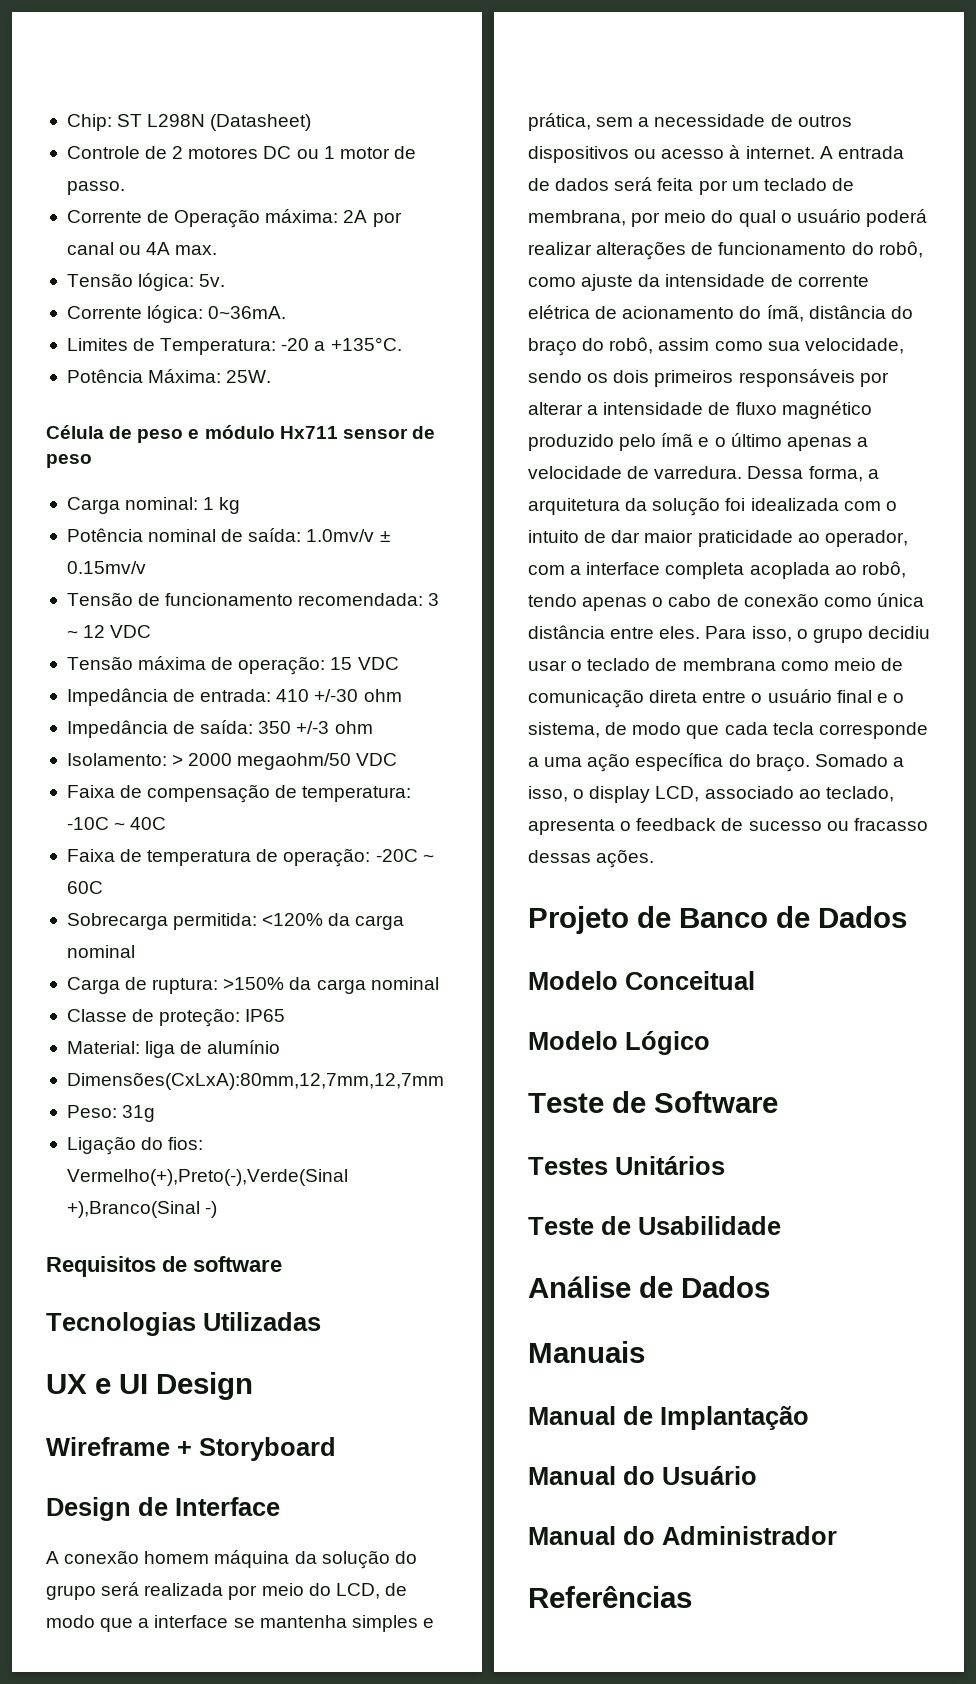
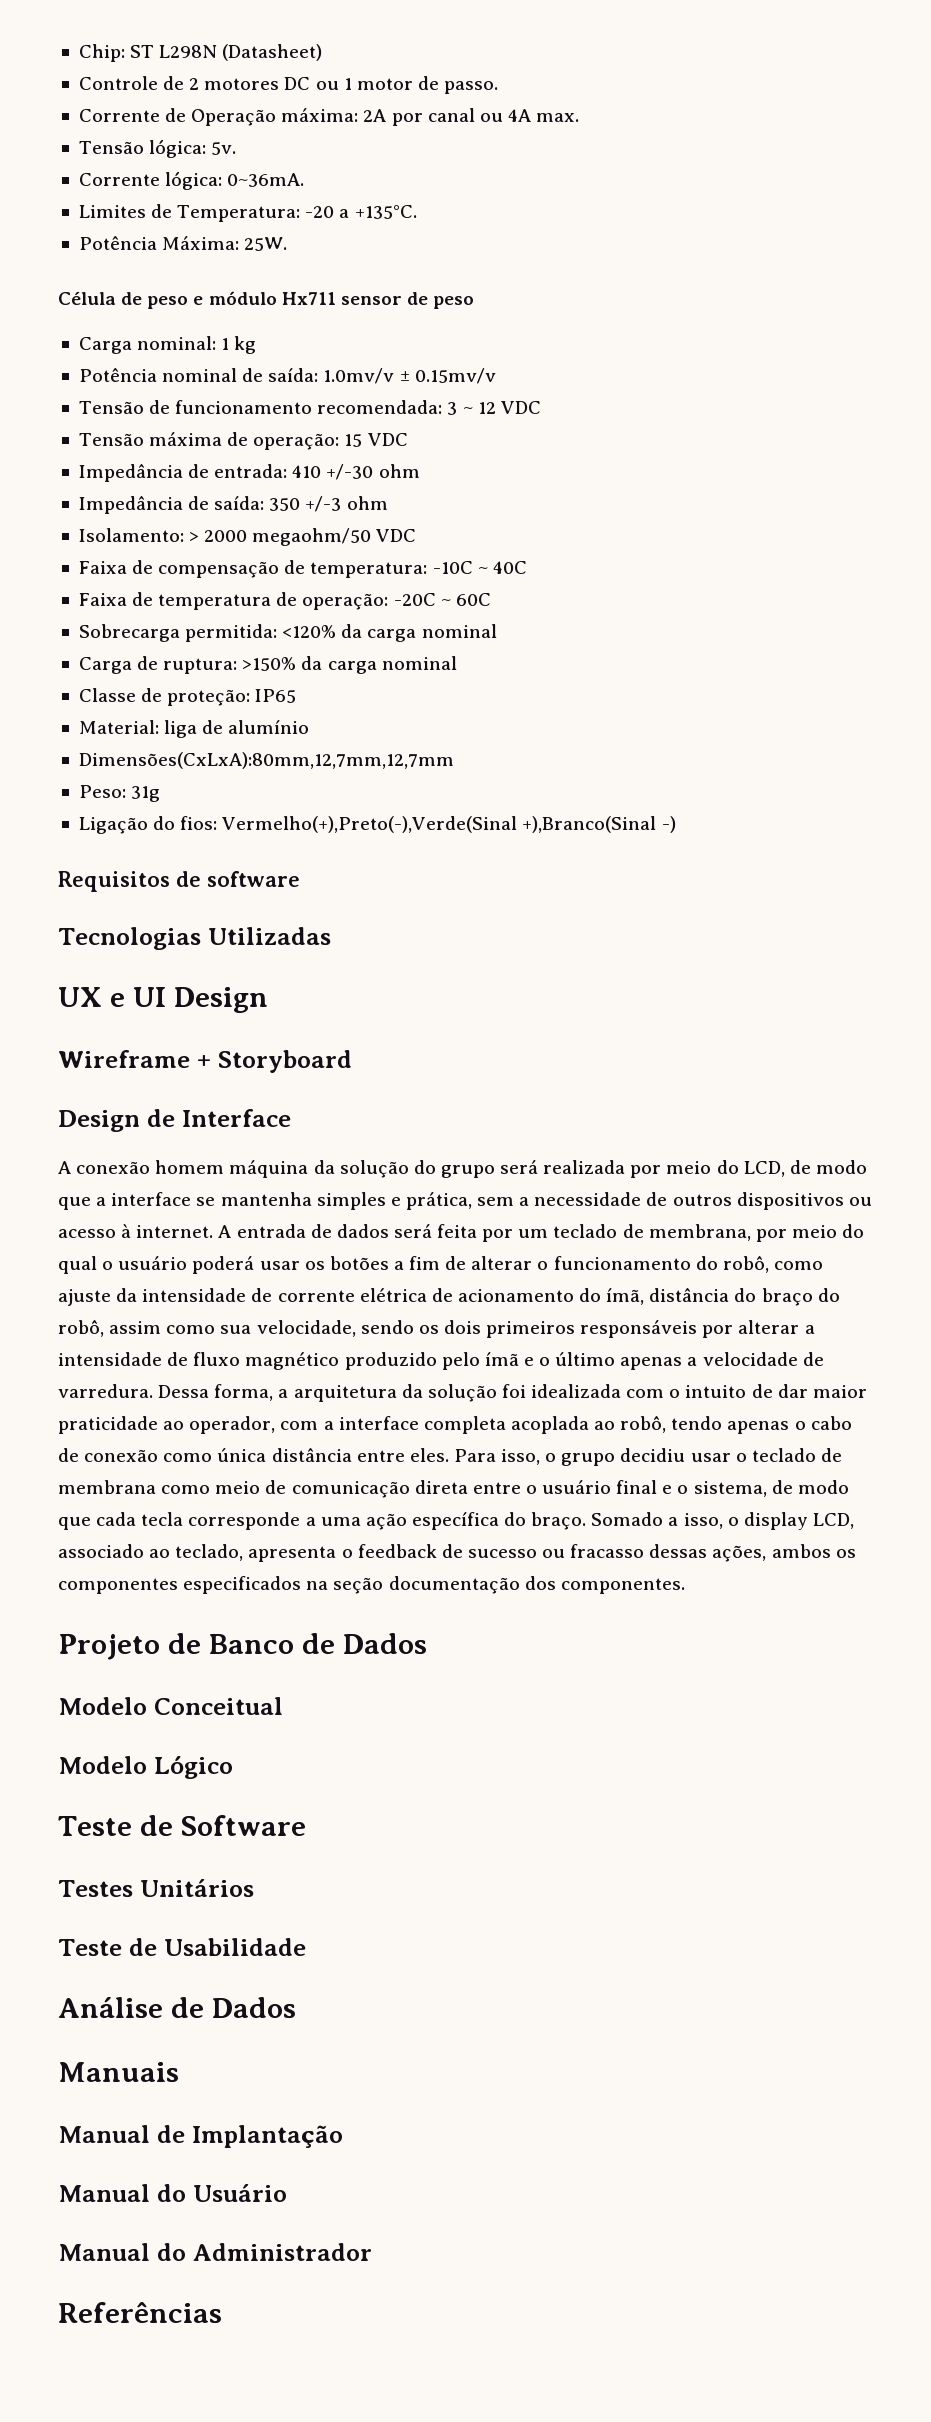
- A entrada de dados será feita por um teclado de membrana, por meio do qual o usuário poderá realizar alterações de funcionamento do robô, como ajuste da intensidade de corrente elétrica de acionamento do ímã, distância do braço do robô, assim como sua velocidade, sendo os dois primeiros responsáveis por alterar a intensidade de fluxo magnético produzido pelo ímã e o último apenas a velocidade de varredura.
+ A entrada de dados será feita por um teclado de membrana, por meio do qual o usuário poderá usar os botões a fim de alterar o funcionamento do robô, como ajuste da intensidade de corrente elétrica de acionamento do ímã, distância do braço do robô, assim como sua velocidade, sendo os dois primeiros responsáveis por alterar a intensidade de fluxo magnético produzido pelo ímã e o último apenas a velocidade de varredura.
- Somado a isso, o display LCD, associado ao teclado, apresenta o feedback de sucesso ou fracasso dessas ações.
+ Somado a isso, o display LCD, associado ao teclado, apresenta o feedback de sucesso ou fracasso dessas ações, ambos os componentes especificados na seção documentação dos componentes.

